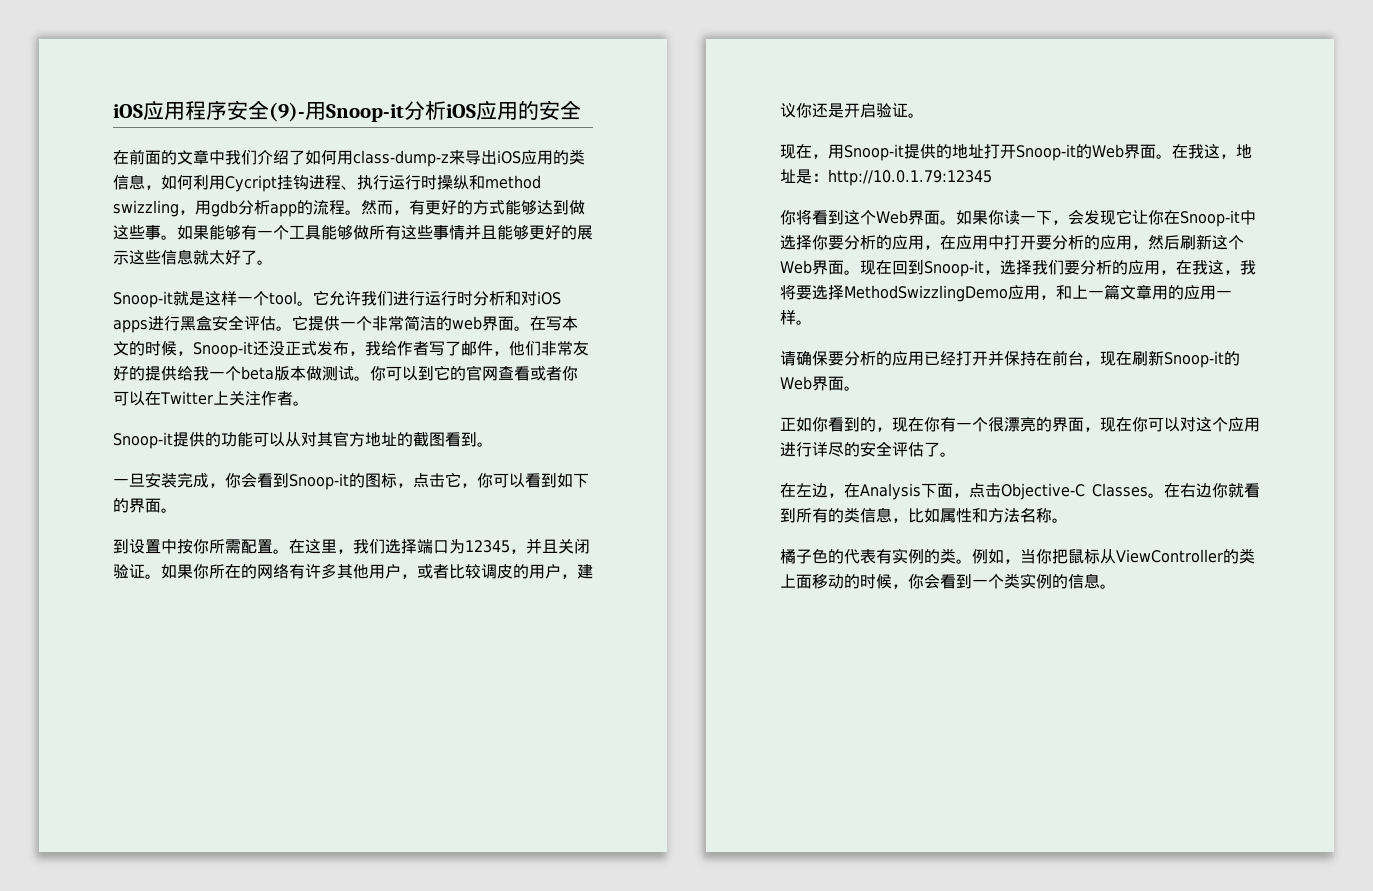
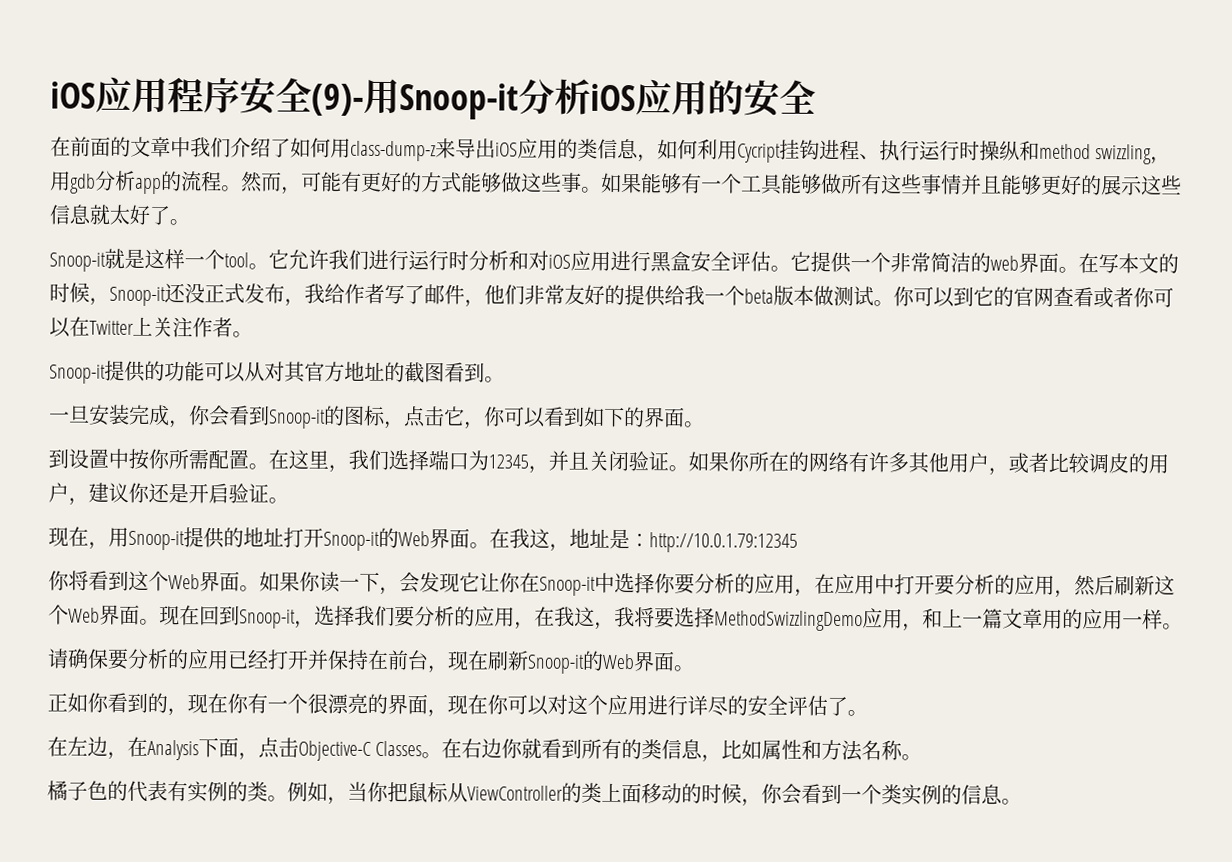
- 然而，有更好的方式能够达到做这些事。
+ 然而，可能有更好的方式能够做这些事。
- 它允许我们进行运行时分析和对iOS apps进行黑盒安全评估。
+ 它允许我们进行运行时分析和对iOS应用进行黑盒安全评估。

